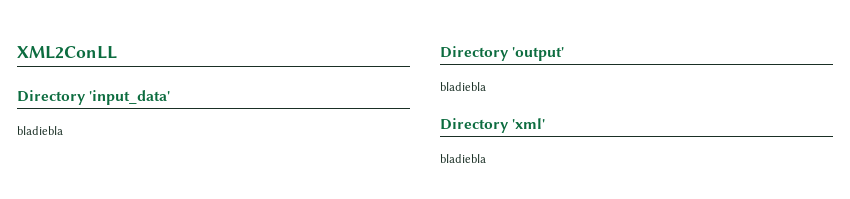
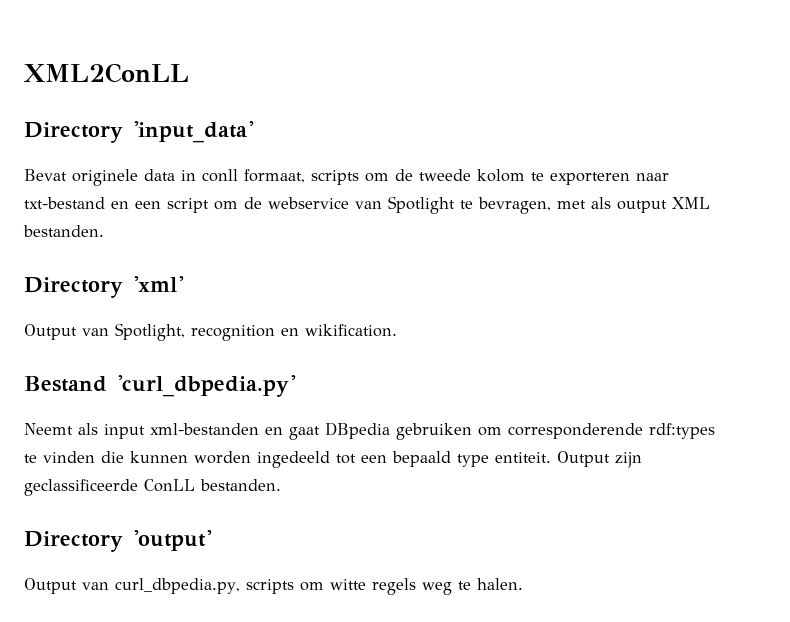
  Directory 'input_data'
- bladiebla
+ Bevat originele data in conll formaat, scripts om de tweede kolom te exporteren naar txt-bestand en een script om de webservice van Spotlight te bevragen, met als output XML bestanden.
+ Directory 'xml'
+ Output van Spotlight, recognition en wikification.
+ Bestand 'curl_dbpedia.py'
+ Neemt als input xml-bestanden en gaat DBpedia gebruiken om corresponderende rdf:types te vinden die kunnen worden ingedeeld tot een bepaald type entiteit. Output zijn geclassificeerde ConLL bestanden.
  Directory 'output'
- bladiebla
- Directory 'xml'
- bladiebla
+ Output van curl_dbpedia.py, scripts om witte regels weg te halen.

